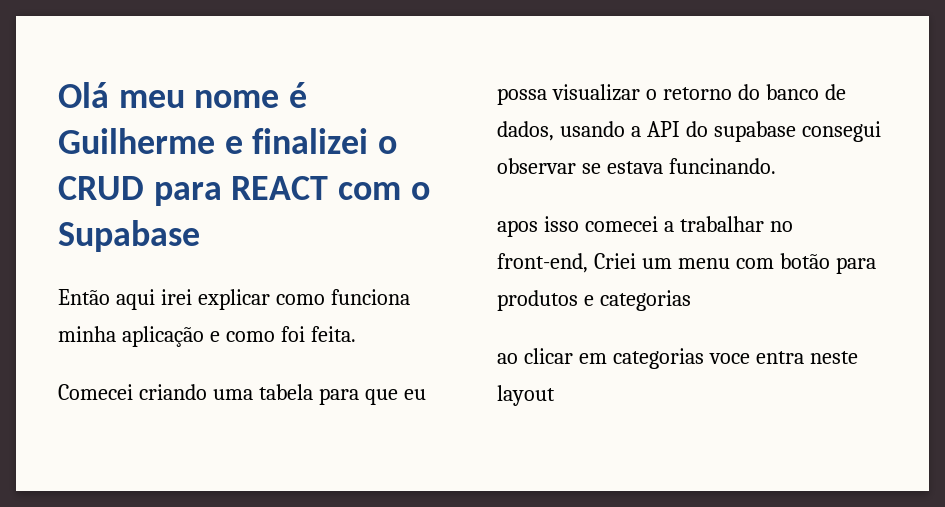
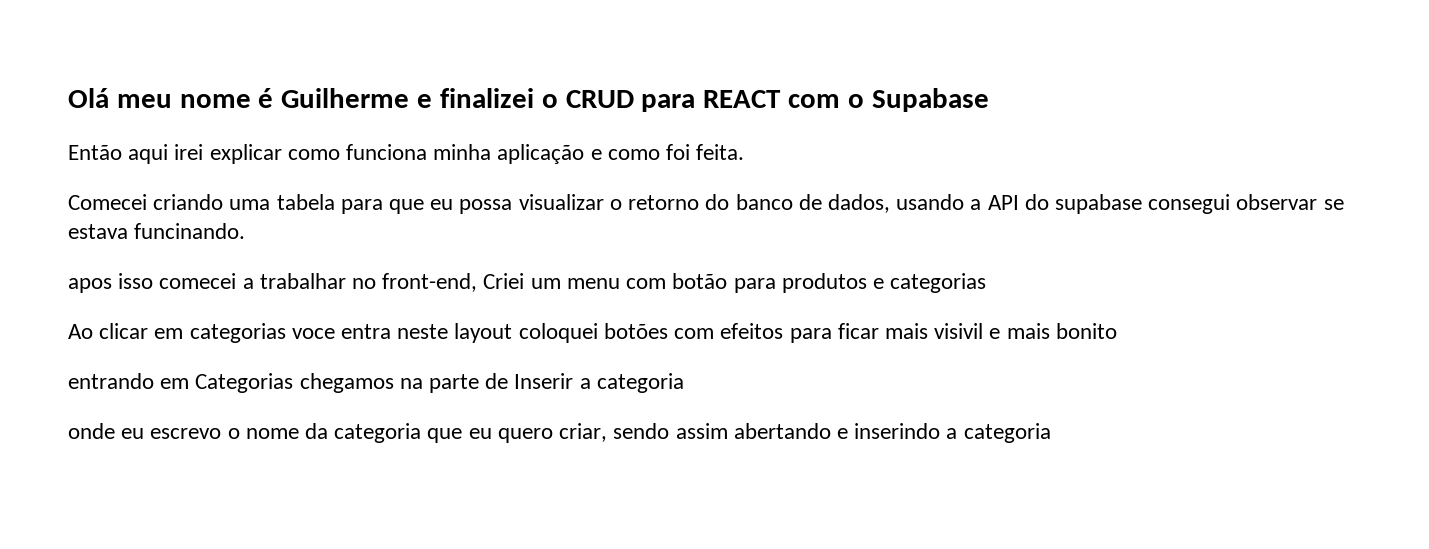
- ao clicar em categorias voce entra neste layout
+ Ao clicar em categorias voce entra neste layout coloquei botões com efeitos para ficar mais visivil e mais bonito
+ entrando em Categorias chegamos na parte de Inserir a categoria
+ onde eu escrevo o nome da categoria que eu quero criar, sendo assim abertando e inserindo a categoria

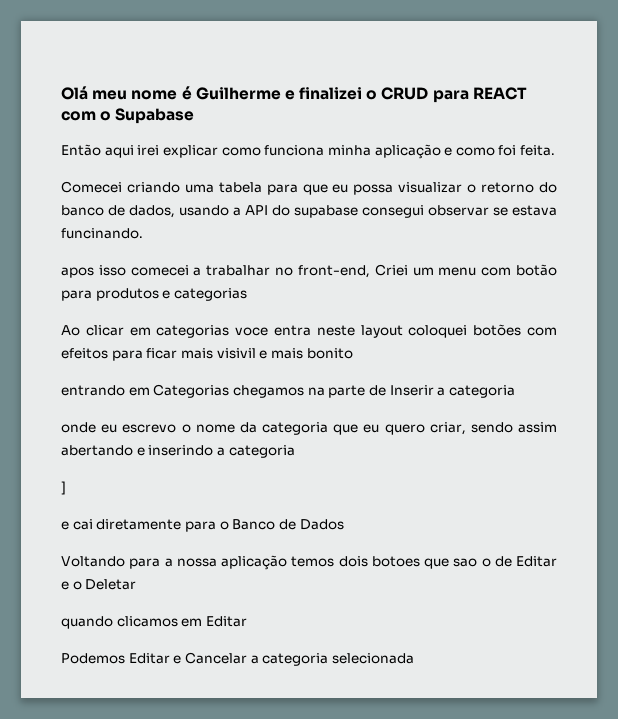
+ ]
+ e cai diretamente para o Banco de Dados
+ Voltando para a nossa aplicação temos dois botoes que sao o de Editar e o Deletar
+ quando clicamos em Editar
+ Podemos Editar e Cancelar a categoria selecionada

